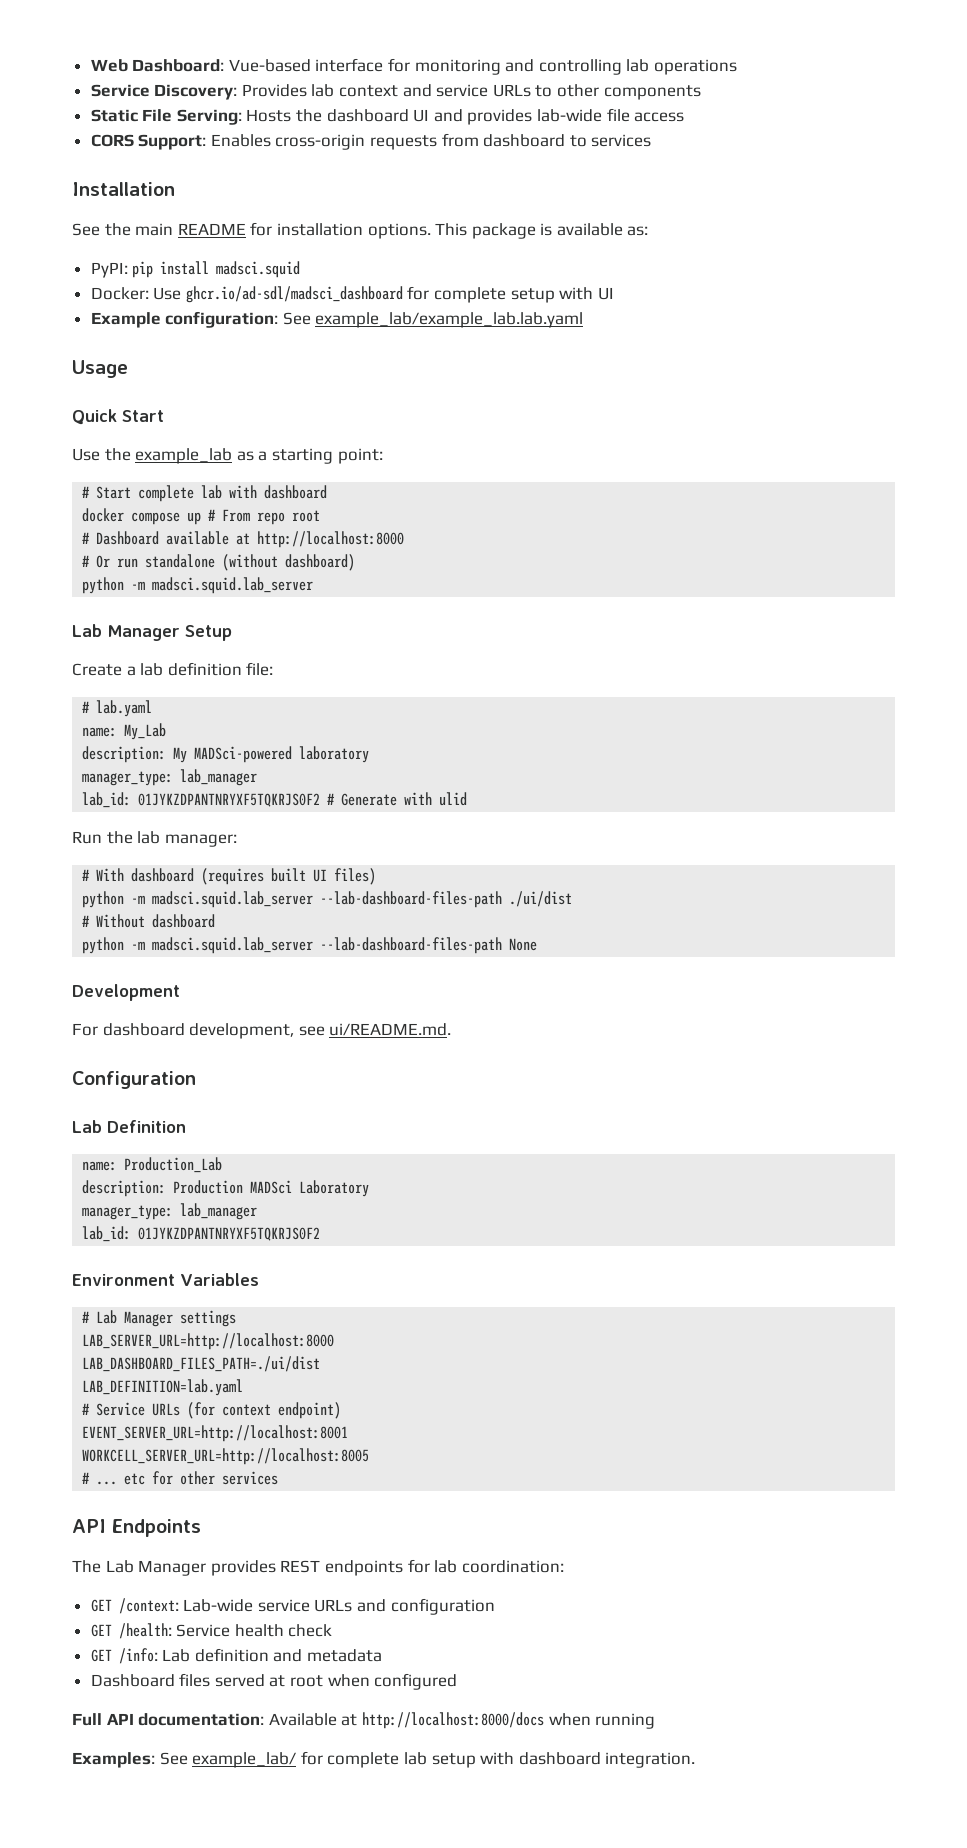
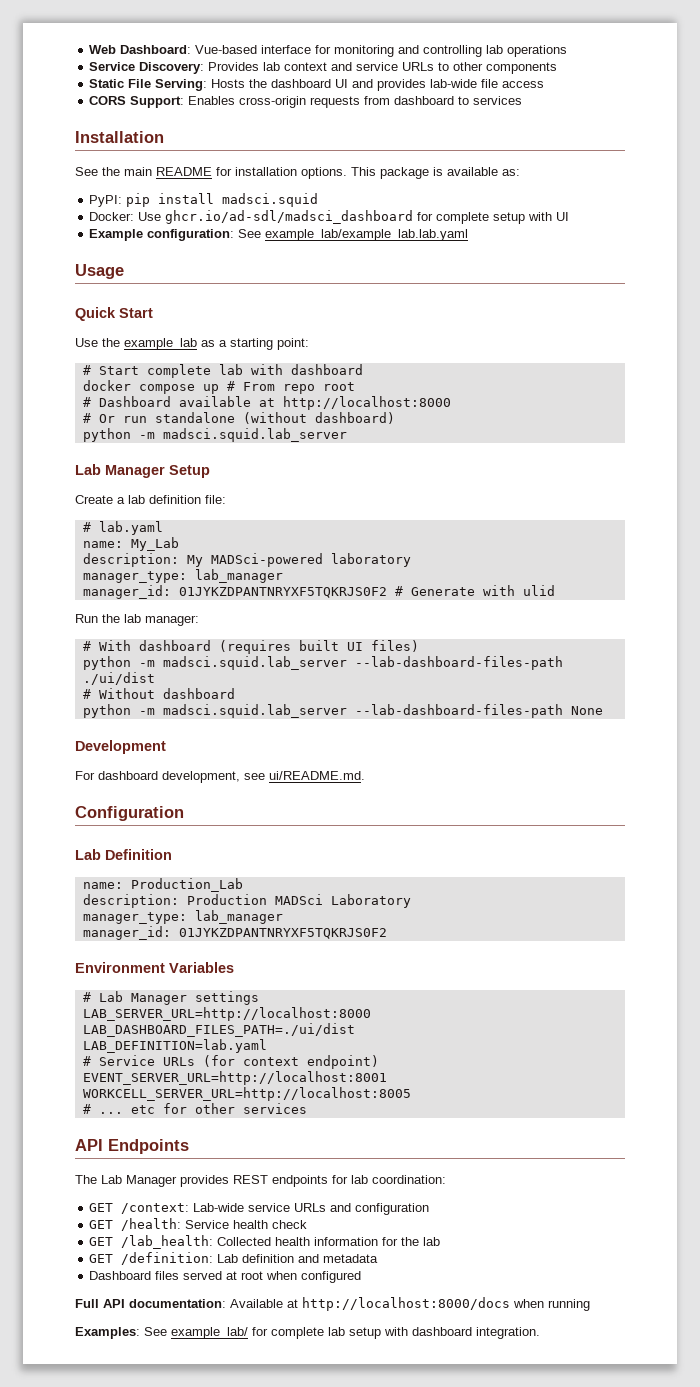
- lab_id: 01JYKZDPANTNRYXF5TQKRJS0F2 # Generate with ulid
+ manager_id: 01JYKZDPANTNRYXF5TQKRJS0F2 # Generate with ulid
  description: Production MADSci Laboratory
  manager_type: lab_manager
- lab_id: 01JYKZDPANTNRYXF5TQKRJS0F2
+ manager_id: 01JYKZDPANTNRYXF5TQKRJS0F2
- GET /info: Lab definition and metadata
+ GET /lab_health: Collected health information for the lab
+ GET /definition: Lab definition and metadata

